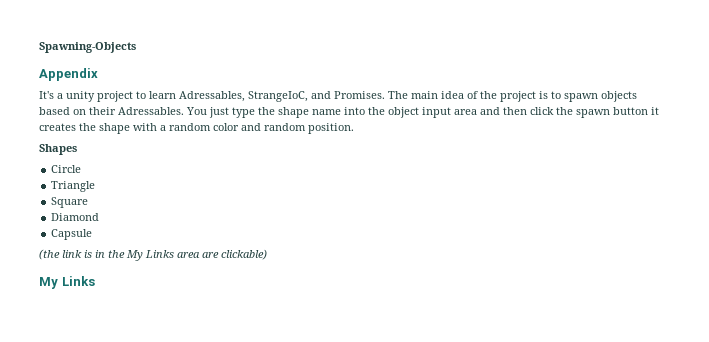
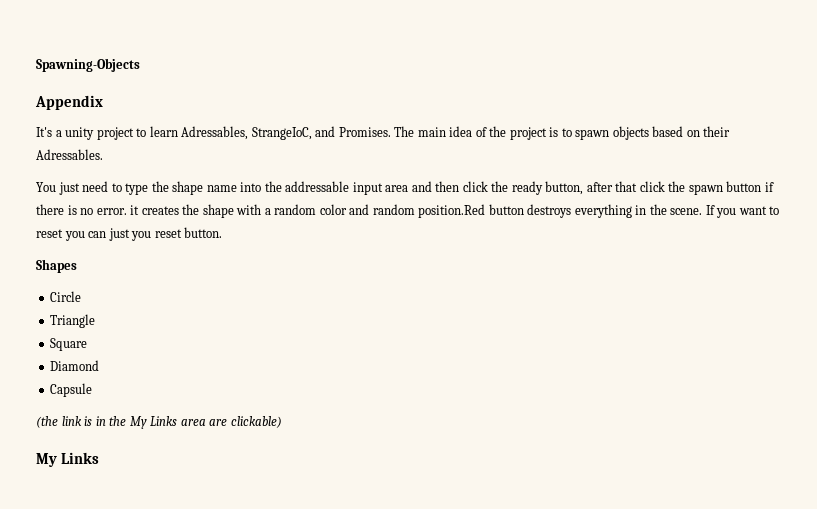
- The main idea of the project is to spawn objects based on their Adressables. You just type the shape name into the object input area and then click the spawn button it creates the shape with a random color and random position.
+ The main idea of the project is to spawn objects based on their Adressables.
+ You just need to type the shape name into the addressable input area and then click the ready button, after that click the spawn button if there is no error. it creates the shape with a random color and random position.Red button destroys everything in the scene. If you want to reset you can just you reset button.

